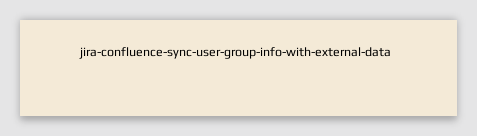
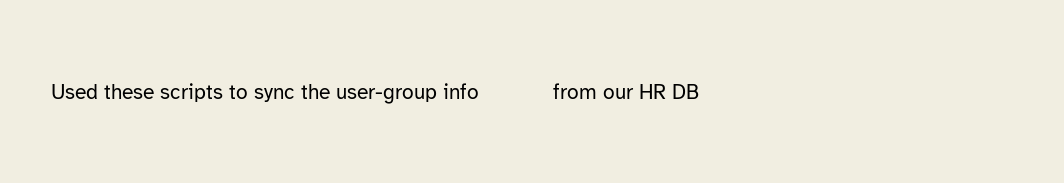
- jira-confluence-sync-user-group-info-with-external-data
+ Used these scripts to sync the user-group info from our HR DB

